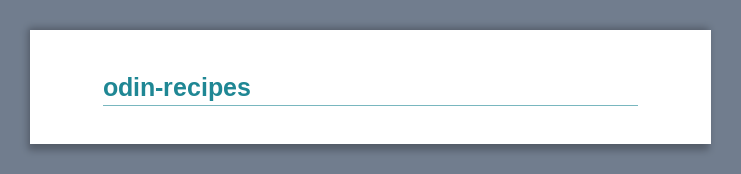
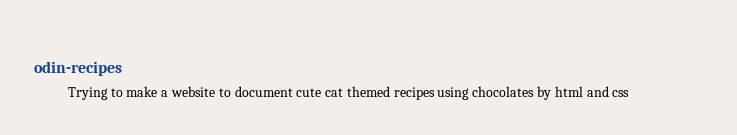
+ Trying to make a website to document cute cat themed recipes using chocolates by html and css

